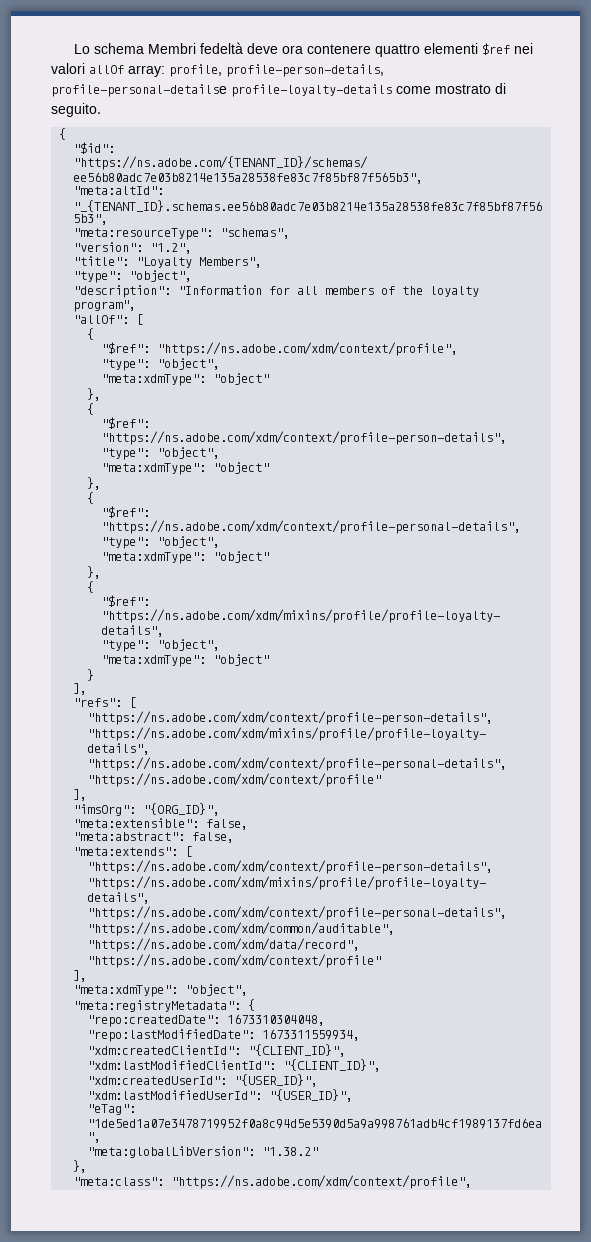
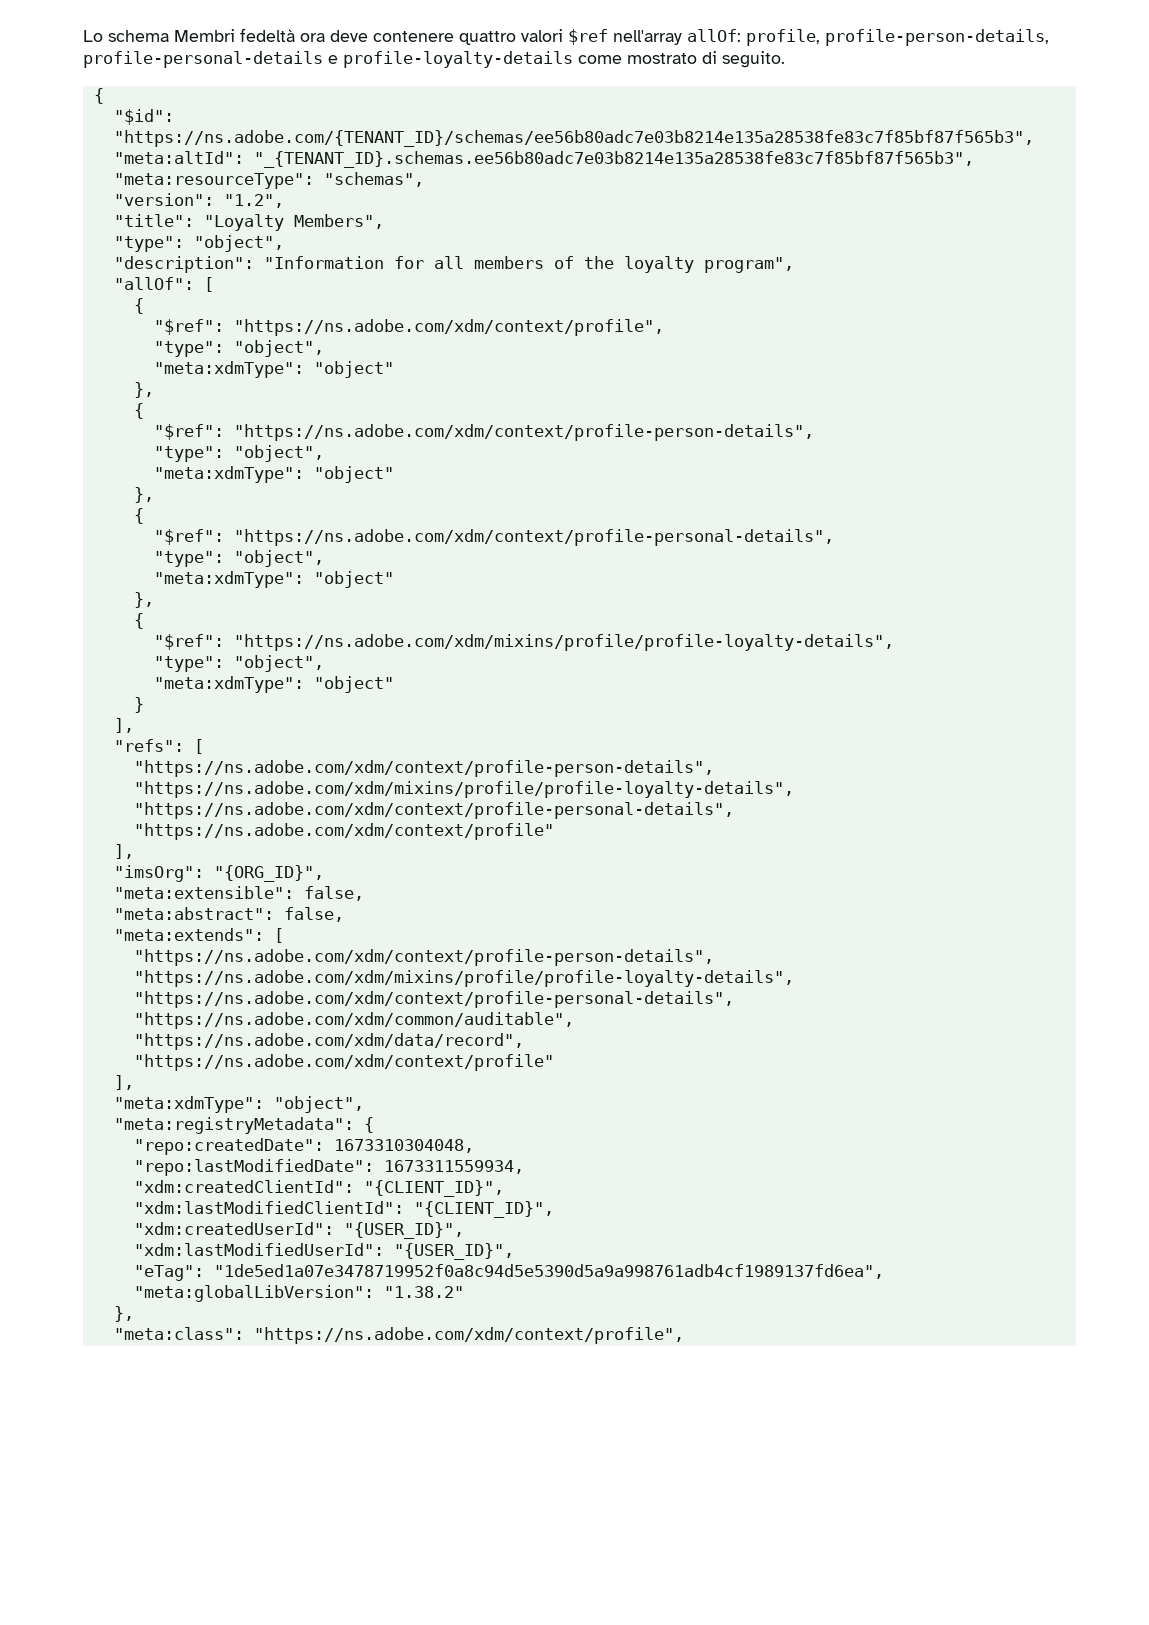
- Lo schema Membri fedeltà deve ora contenere quattro elementi $ref nei valori allOf array: profile, profile-person-details, profile-personal-detailse profile-loyalty-details come mostrato di seguito.
+ Lo schema Membri fedeltà ora deve contenere quattro valori $ref nell'array allOf: profile, profile-person-details, profile-personal-details e profile-loyalty-details come mostrato di seguito.

